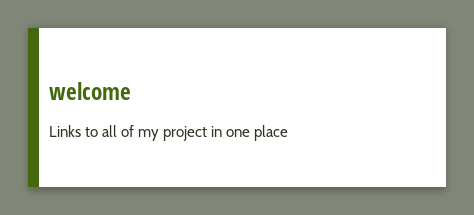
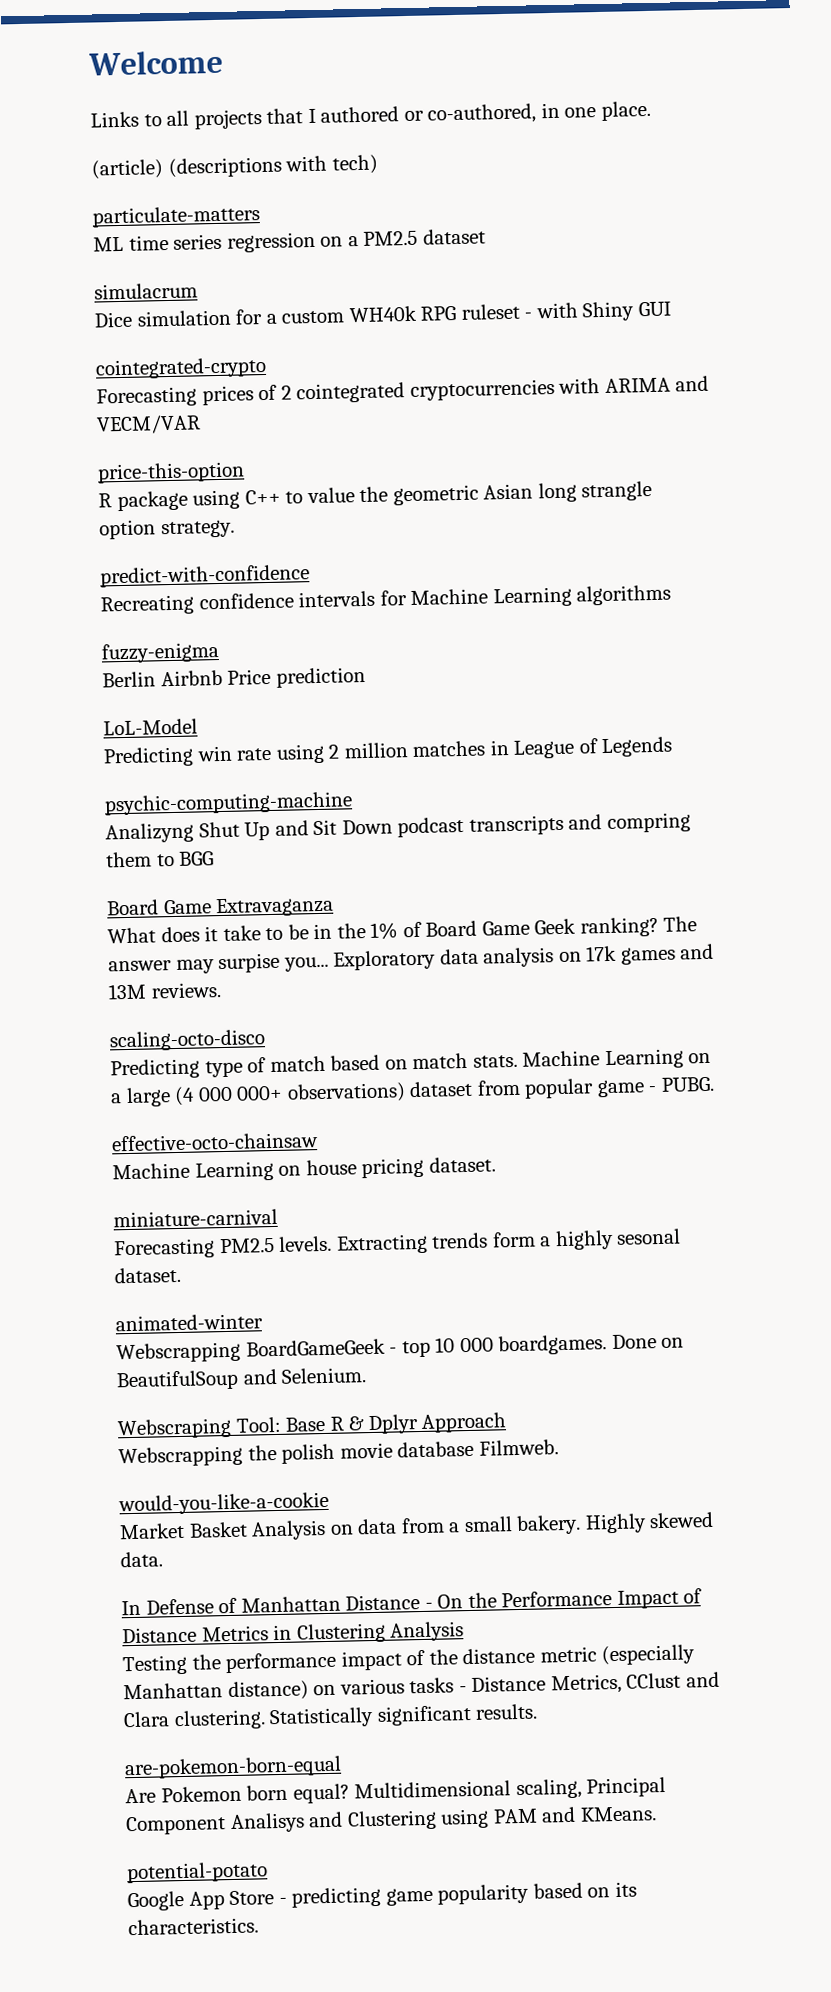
- welcome
+ Welcome
- Links to all of my project in one place
+ Links to all projects that I authored or co-authored, in one place.
+ (article) (descriptions with tech)
+ particulate-matters
+ ML time series regression on a PM2.5 dataset
+ simulacrum
+ Dice simulation for a custom WH40k RPG ruleset - with Shiny GUI
+ cointegrated-crypto
+ Forecasting prices of 2 cointegrated cryptocurrencies with ARIMA and VECM/VAR
+ price-this-option
+ R package using C++ to value the geometric Asian long strangle option strategy.
+ predict-with-confidence
+ Recreating confidence intervals for Machine Learning algorithms
+ fuzzy-enigma
+ Berlin Airbnb Price prediction
+ LoL-Model
+ Predicting win rate using 2 million matches in League of Legends
+ psychic-computing-machine
+ Analizyng Shut Up and Sit Down podcast transcripts and compring them to BGG
+ Board Game Extravaganza
+ What does it take to be in the 1% of Board Game Geek ranking? The answer may surpise you... Exploratory data analysis on 17k games and 13M reviews.
+ scaling-octo-disco
+ Predicting type of match based on match stats. Machine Learning on a large (4 000 000+ observations) dataset from popular game - PUBG.
+ effective-octo-chainsaw
+ Machine Learning on house pricing dataset.
+ miniature-carnival
+ Forecasting PM2.5 levels. Extracting trends form a highly sesonal dataset.
+ animated-winter
+ Webscrapping BoardGameGeek - top 10 000 boardgames. Done on BeautifulSoup and Selenium.
+ Webscraping Tool: Base R & Dplyr Approach
+ Webscrapping the polish movie database Filmweb.
+ would-you-like-a-cookie
+ Market Basket Analysis on data from a small bakery. Highly skewed data.
+ In Defense of Manhattan Distance - On the Performance Impact of Distance Metrics in Clustering Analysis
+ Testing the performance impact of the distance metric (especially Manhattan distance) on various tasks - Distance Metrics, CClust and Clara clustering. Statistically significant results.
+ are-pokemon-born-equal
+ Are Pokemon born equal? Multidimensional scaling, Principal Component Analisys and Clustering using PAM and KMeans.
+ potential-potato
+ Google App Store - predicting game popularity based on its characteristics.

